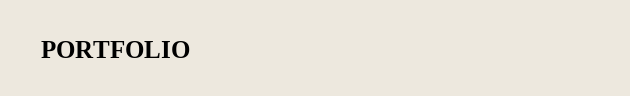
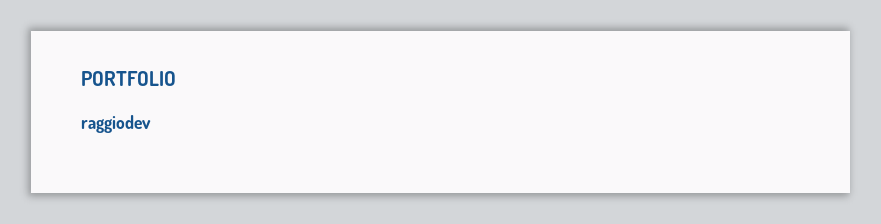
+ raggiodev

